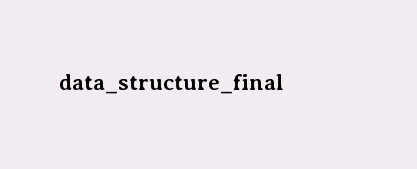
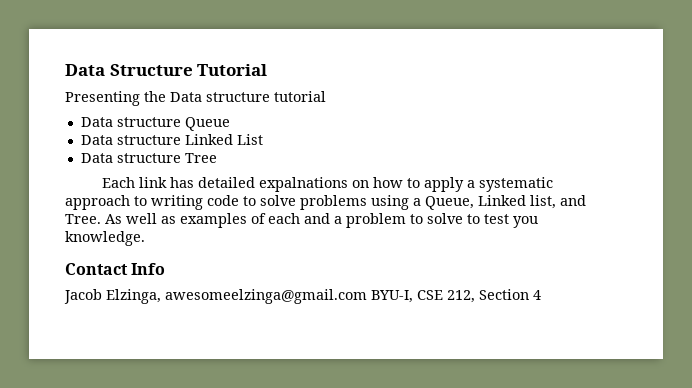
- data_structure_final
+ Data Structure Tutorial
+ Presenting the Data structure tutorial
+ Data structure Queue
+ Data structure Linked List
+ Data structure Tree
+ Each link has detailed expalnations on how to apply a systematic approach to writing code to solve problems using a Queue, Linked list, and Tree. As well as examples of each and a problem to solve to test you knowledge.
+ Contact Info
+ Jacob Elzinga, awesomeelzinga@gmail.com BYU-I, CSE 212, Section 4

